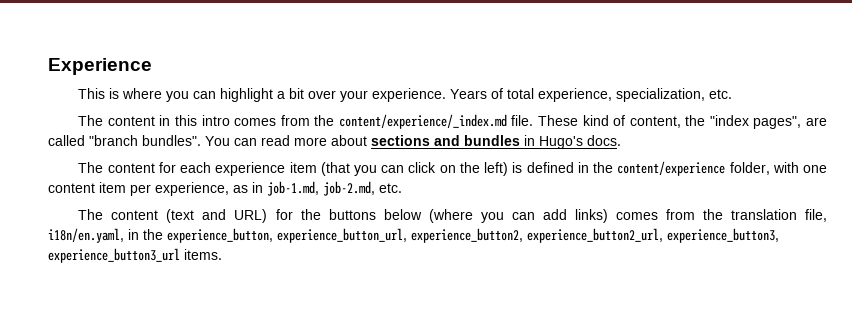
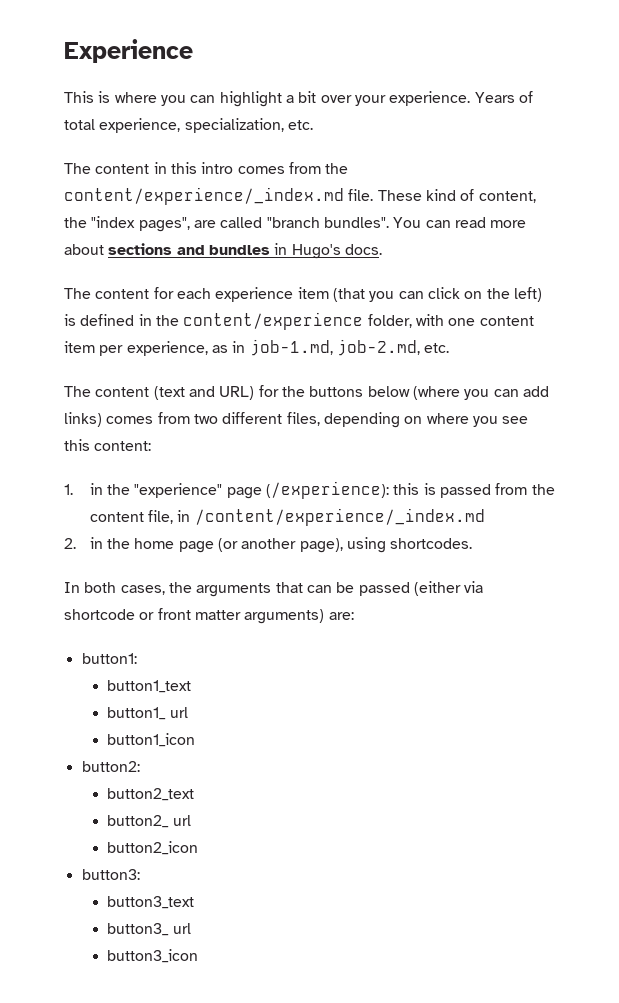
- The content (text and URL) for the buttons below (where you can add links) comes from the translation file, i18n/en.yaml, in the experience_button, experience_button_url, experience_button2, experience_button2_url, experience_button3, experience_button3_url items.
+ The content (text and URL) for the buttons below (where you can add links) comes from two different files, depending on where you see this content:
+ 1. in the "experience" page (/experience): this is passed from the content file, in /content/experience/_index.md
+ 2. in the home page (or another page), using shortcodes.
+ In both cases, the arguments that can be passed (either via shortcode or front matter arguments) are:
+ button1:
+ button1_text
+ button1_ url
+ button1_icon
+ button2:
+ button2_text
+ button2_ url
+ button2_icon
+ button3:
+ button3_text
+ button3_ url
+ button3_icon

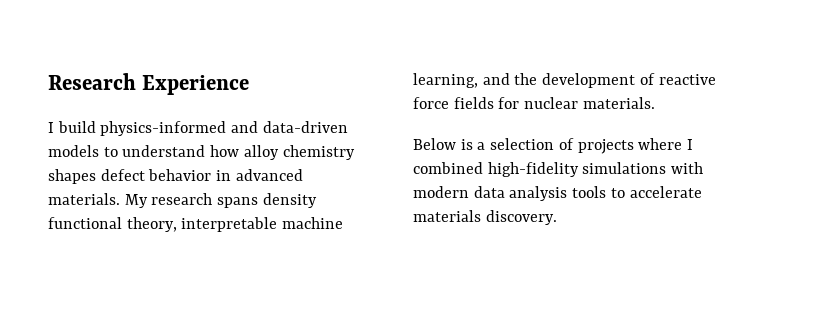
- Experience
+ Research Experience
- This is where you can highlight a bit over your experience. Years of total experience, specialization, etc.
- The content in this intro comes from the content/experience/_index.md file. These kind of content, the "index pages", are called "branch bundles". You can read more about sections and bundles in Hugo's docs.
- The content for each experience item (that you can click on the left) is defined in the content/experience folder, with one content item per experience, as in job-1.md, job-2.md, etc.
- The content (text and URL) for the buttons below (where you can add links) comes from two different files, depending on where you see this content:
- 1. in the "experience" page (/experience): this is passed from the content file, in /content/experience/_index.md
- 2. in the home page (or another page), using shortcodes.
- In both cases, the arguments that can be passed (either via shortcode or front matter arguments) are:
- button1:
- button1_text
- button1_ url
- button1_icon
- button2:
- button2_text
- button2_ url
- button2_icon
- button3:
- button3_text
- button3_ url
- button3_icon
+ I build physics-informed and data-driven models to understand how alloy chemistry shapes defect behavior in advanced materials. My research spans density functional theory, interpretable machine learning, and the development of reactive force fields for nuclear materials.
+ Below is a selection of projects where I combined high-fidelity simulations with modern data analysis tools to accelerate materials discovery.

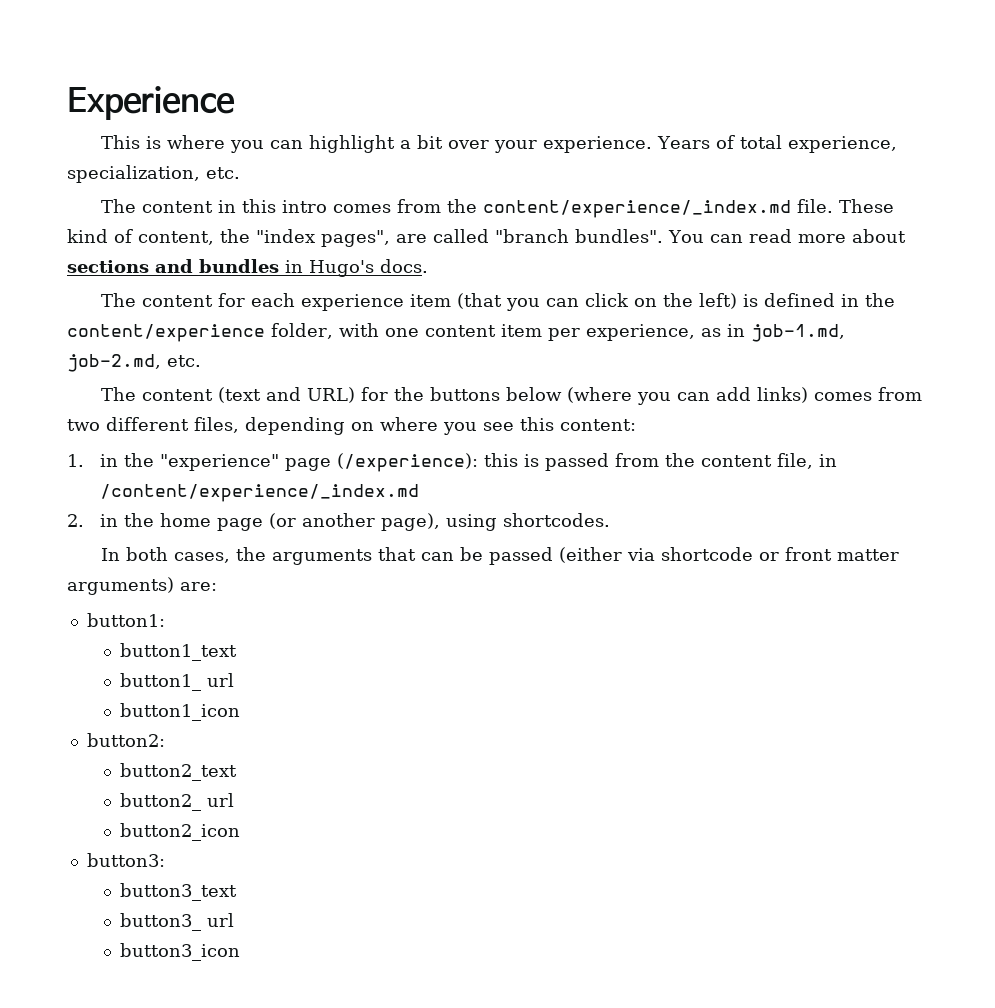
- Research Experience
+ Experience
- I build physics-informed and data-driven models to understand how alloy chemistry shapes defect behavior in advanced materials. My research spans density functional theory, interpretable machine learning, and the development of reactive force fields for nuclear materials.
- Below is a selection of projects where I combined high-fidelity simulations with modern data analysis tools to accelerate materials discovery.
+ This is where you can highlight a bit over your experience. Years of total experience, specialization, etc.
+ The content in this intro comes from the content/experience/_index.md file. These kind of content, the "index pages", are called "branch bundles". You can read more about sections and bundles in Hugo's docs.
+ The content for each experience item (that you can click on the left) is defined in the content/experience folder, with one content item per experience, as in job-1.md, job-2.md, etc.
+ The content (text and URL) for the buttons below (where you can add links) comes from two different files, depending on where you see this content:
+ 1. in the "experience" page (/experience): this is passed from the content file, in /content/experience/_index.md
+ 2. in the home page (or another page), using shortcodes.
+ In both cases, the arguments that can be passed (either via shortcode or front matter arguments) are:
+ button1:
+ button1_text
+ button1_ url
+ button1_icon
+ button2:
+ button2_text
+ button2_ url
+ button2_icon
+ button3:
+ button3_text
+ button3_ url
+ button3_icon

